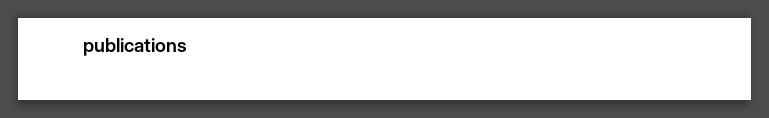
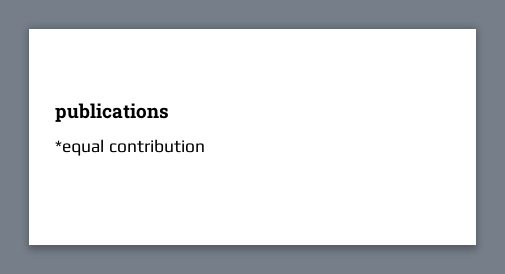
+ *equal contribution

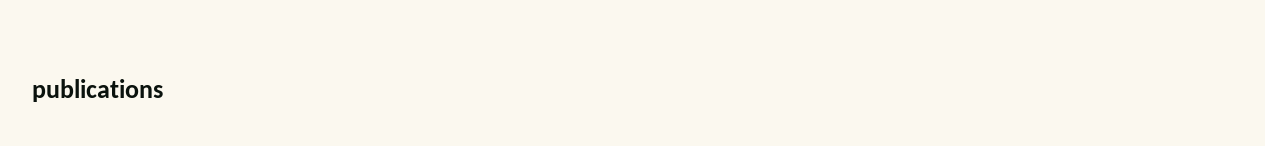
- *equal contribution

